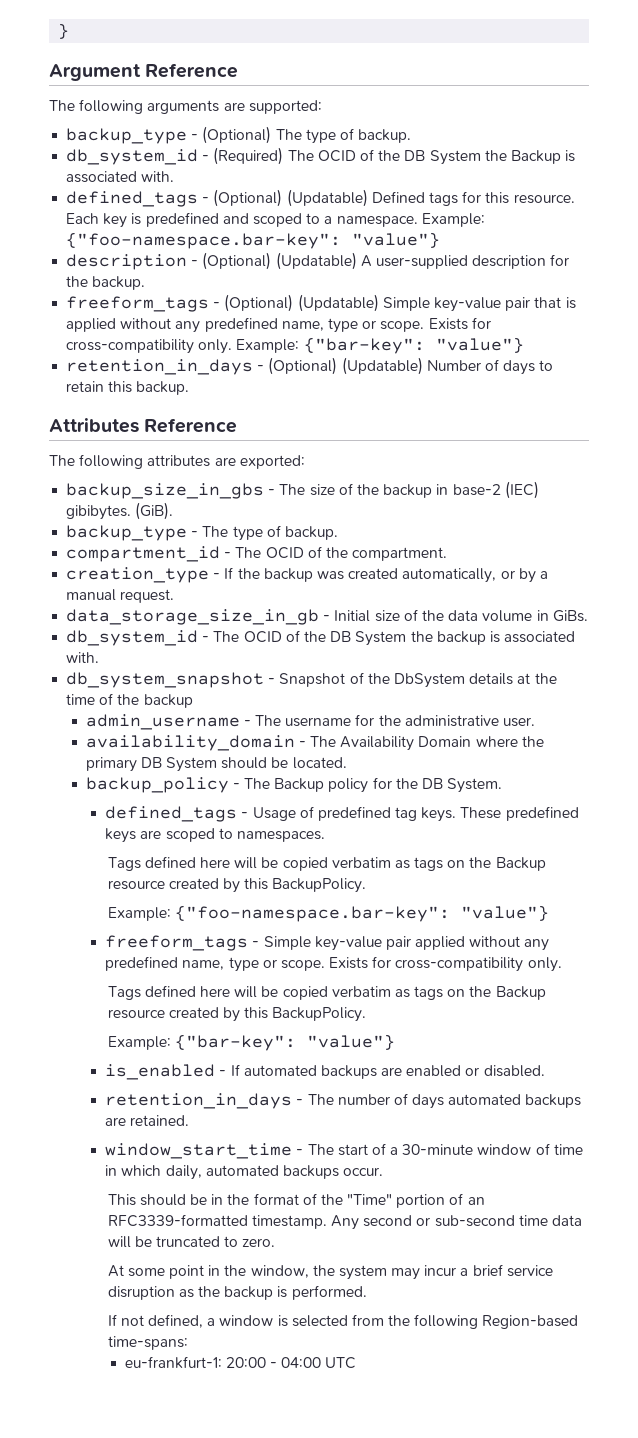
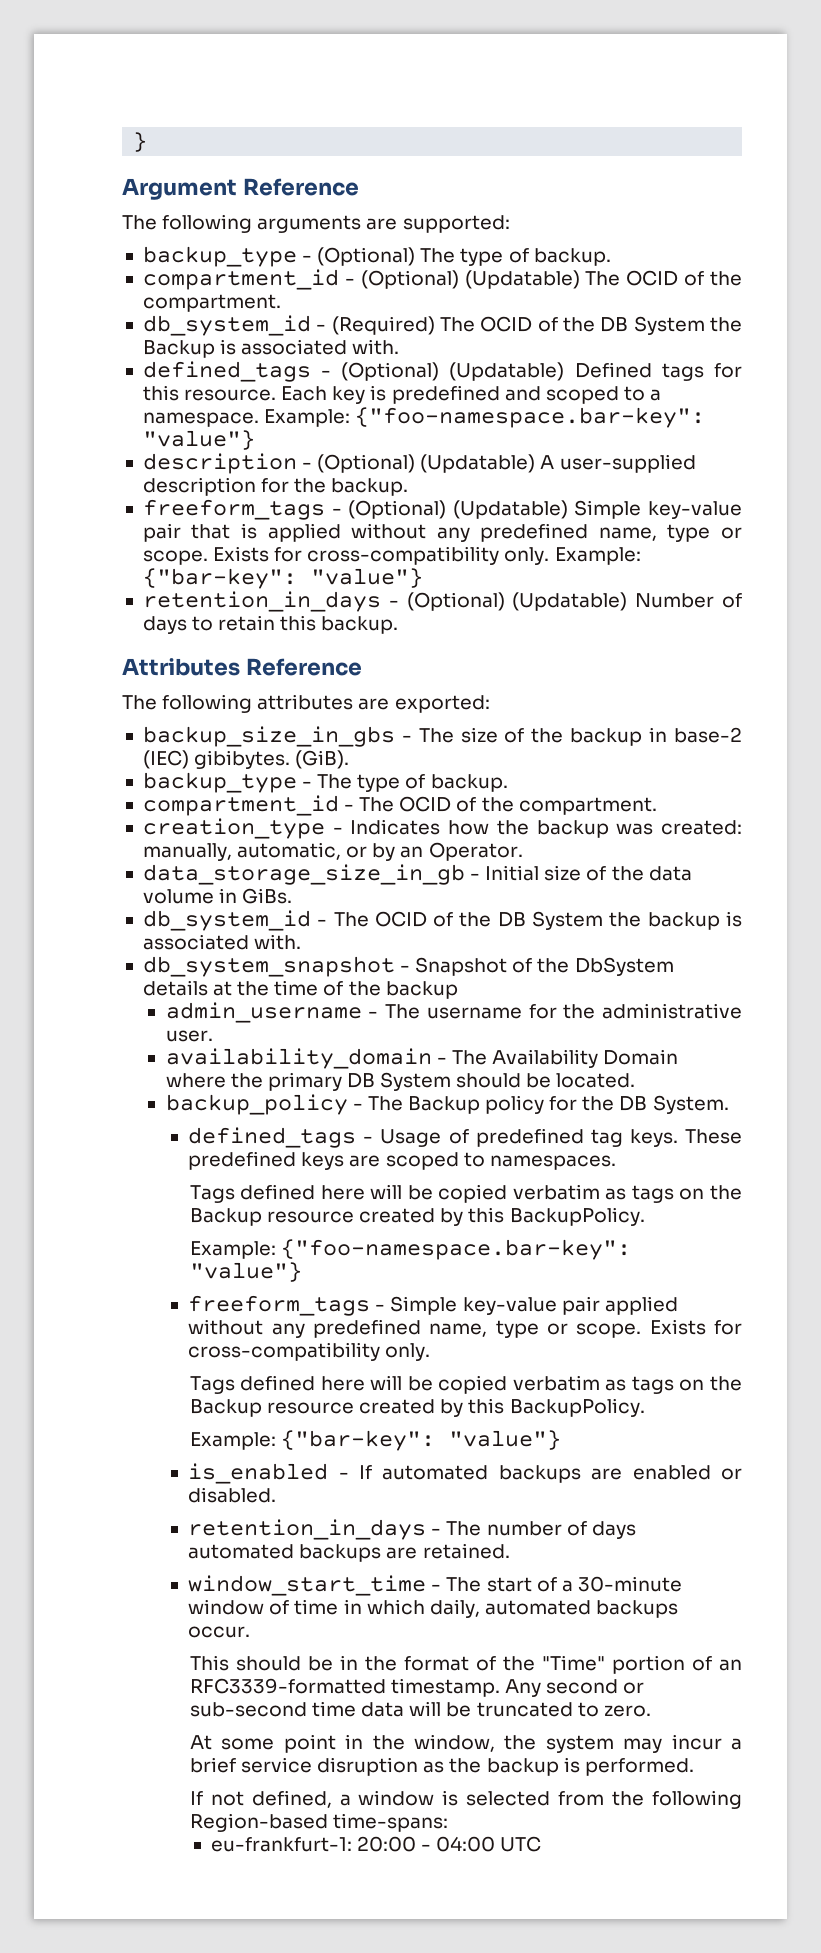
+ compartment_id - (Optional) (Updatable) The OCID of the compartment.
- creation_type - If the backup was created automatically, or by a manual request.
+ creation_type - Indicates how the backup was created: manually, automatic, or by an Operator.

